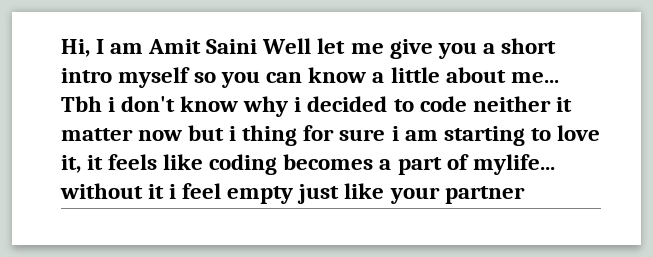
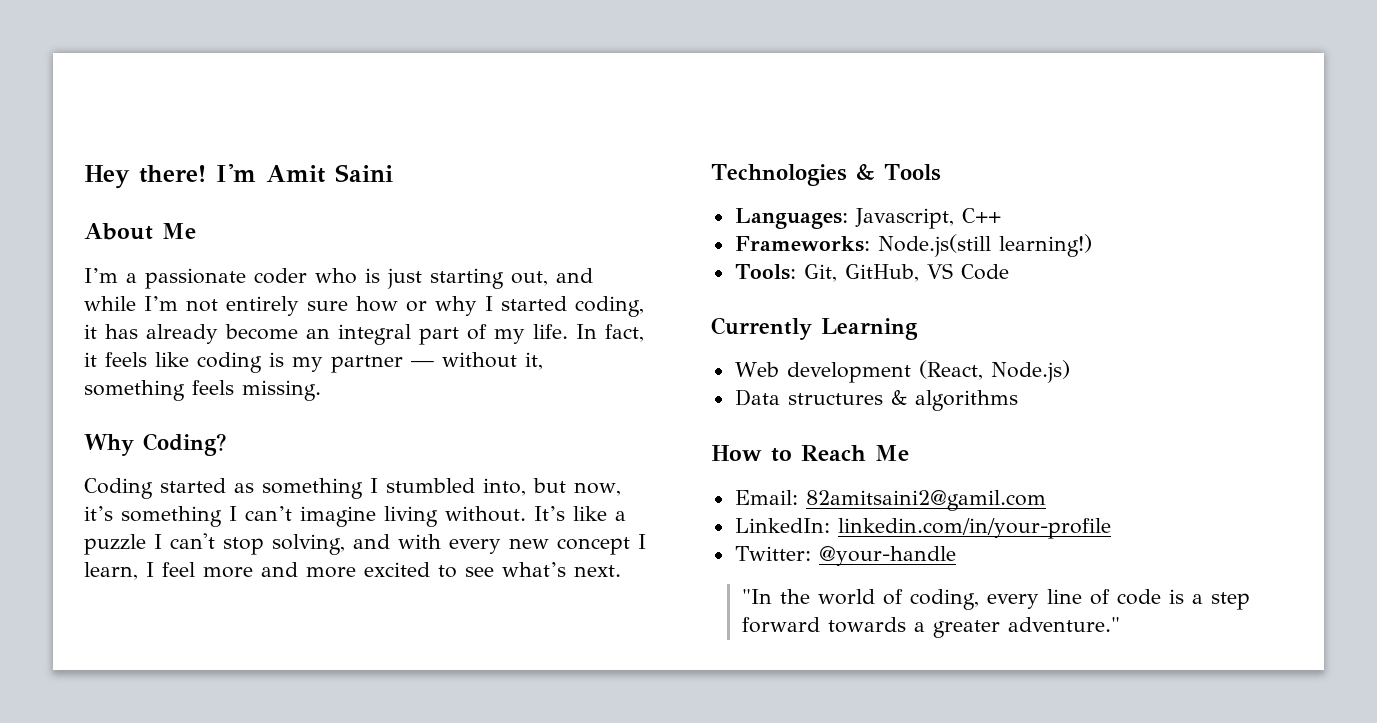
- Hi, I am Amit Saini Well let me give you a short intro myself so you can know a little about me... Tbh i don't know why i decided to code neither it matter now but i thing for sure i am starting to love it, it feels like coding becomes a part of mylife... without it i feel empty just like your partner
+ Hey there! I'm Amit Saini
+ About Me
+ I’m a passionate coder who is just starting out, and while I’m not entirely sure how or why I started coding, it has already become an integral part of my life. In fact, it feels like coding is my partner — without it, something feels missing.
+ Why Coding?
+ Coding started as something I stumbled into, but now, it’s something I can’t imagine living without. It’s like a puzzle I can't stop solving, and with every new concept I learn, I feel more and more excited to see what’s next.
+ Technologies & Tools
+ Languages: Javascript, C++
+ Frameworks: Node.js(still learning!)
+ Tools: Git, GitHub, VS Code
+ Currently Learning
+ Web development (React, Node.js)
+ Data structures & algorithms
+ How to Reach Me
+ Email: 82amitsaini2@gamil.com
+ LinkedIn: linkedin.com/in/your-profile
+ Twitter: @your-handle
+ "In the world of coding, every line of code is a step forward towards a greater adventure."

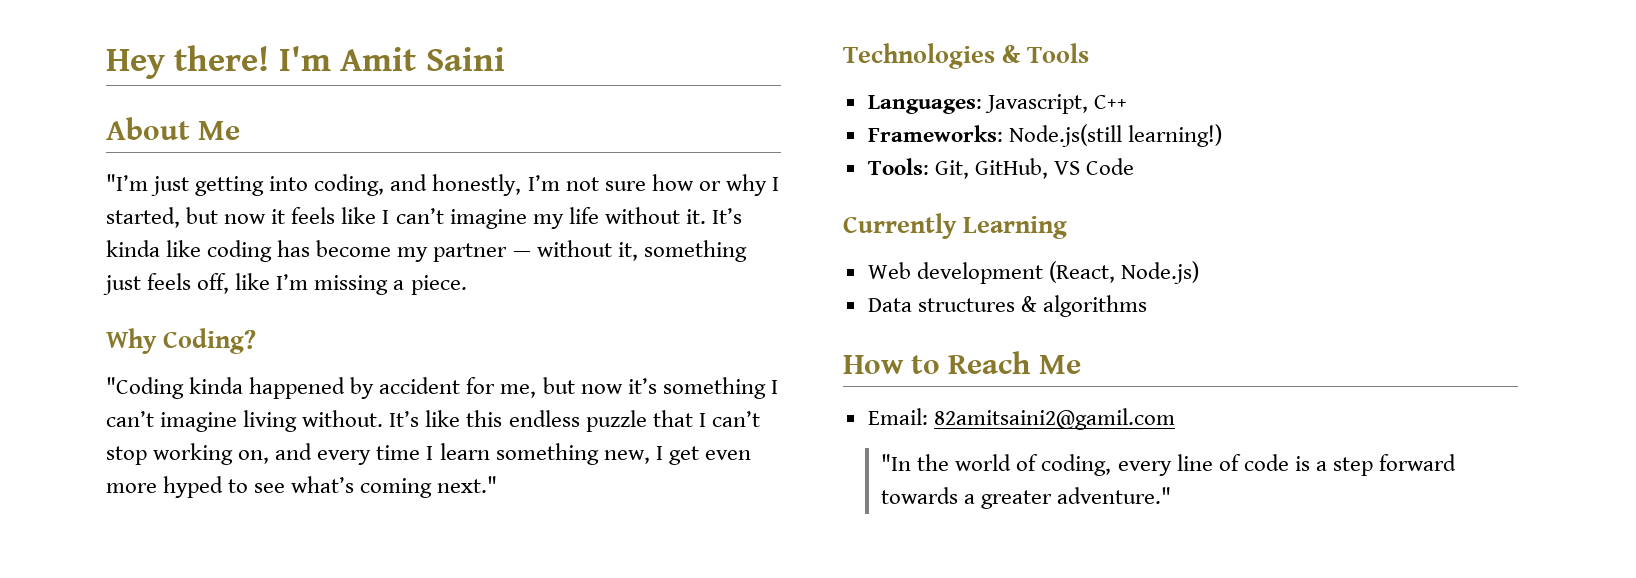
- I’m a passionate coder who is just starting out, and while I’m not entirely sure how or why I started coding, it has already become an integral part of my life. In fact, it feels like coding is my partner — without it, something feels missing.
+ "I’m just getting into coding, and honestly, I’m not sure how or why I started, but now it feels like I can’t imagine my life without it. It’s kinda like coding has become my partner — without it, something just feels off, like I’m missing a piece.
  Why Coding?
- Coding started as something I stumbled into, but now, it’s something I can’t imagine living without.
+ "Coding kinda happened by accident for me, but now it’s something I can’t imagine living without.
- It’s like a puzzle I can't stop solving, and with every new concept I learn, I feel more and more excited to see what’s next.
+ It’s like this endless puzzle that I can’t stop working on, and every time I learn something new, I get even more hyped to see what’s coming next."
- LinkedIn: linkedin.com/in/your-profile
- Twitter: @your-handle

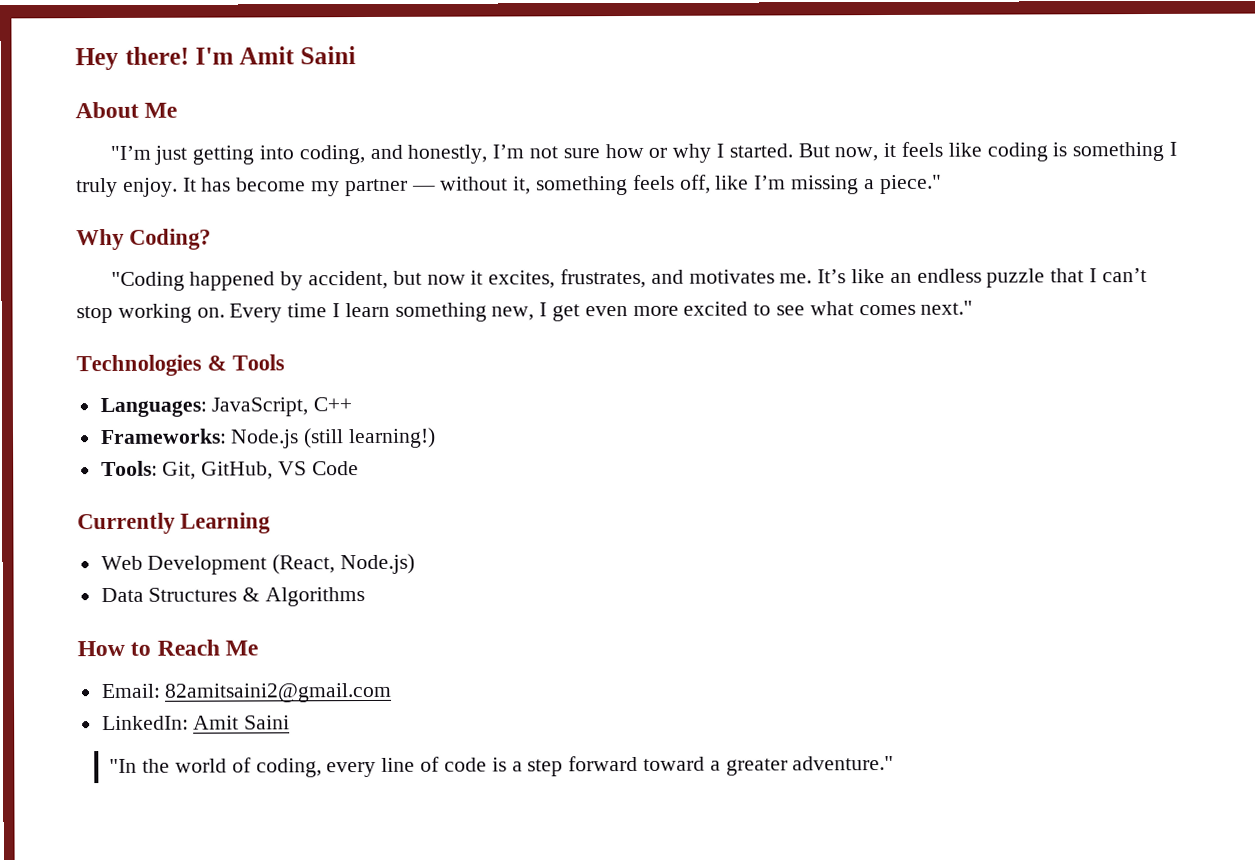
- "I’m just getting into coding, and honestly, I’m not sure how or why I started, but now it feels like I can’t imagine my life without it. It’s kinda like coding has become my partner — without it, something just feels off, like I’m missing a piece.
+ "I’m just getting into coding, and honestly, I’m not sure how or why I started. But now, it feels like coding is something I truly enjoy. It has become my partner — without it, something feels off, like I’m missing a piece."
- "Coding kinda happened by accident for me, but now it’s something I can’t imagine living without.
+ "Coding happened by accident, but now it excites, frustrates, and motivates me.
- It’s like this endless puzzle that I can’t stop working on, and every time I learn something new, I get even more hyped to see what’s coming next."
+ It’s like an endless puzzle that I can’t stop working on. Every time I learn something new, I get even more excited to see what comes next."
- Languages: Javascript, C++
+ Languages: JavaScript, C++
- Frameworks: Node.js(still learning!)
+ Frameworks: Node.js (still learning!)
- Web development (React, Node.js)
+ Web Development (React, Node.js)
- Data structures & algorithms
+ Data Structures & Algorithms
- Email: 82amitsaini2@gamil.com
+ Email: 82amitsaini2@gmail.com
+ LinkedIn: Amit Saini
- "In the world of coding, every line of code is a step forward towards a greater adventure."
+ "In the world of coding, every line of code is a step forward toward a greater adventure."

